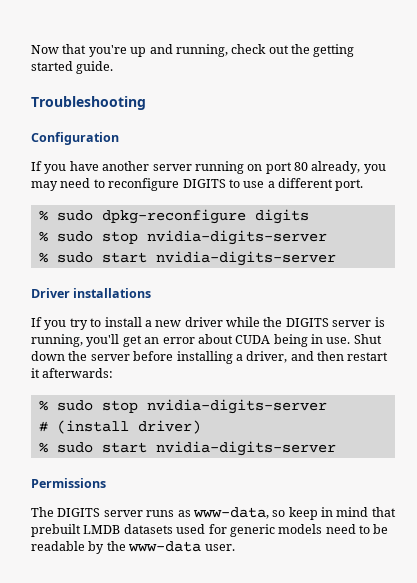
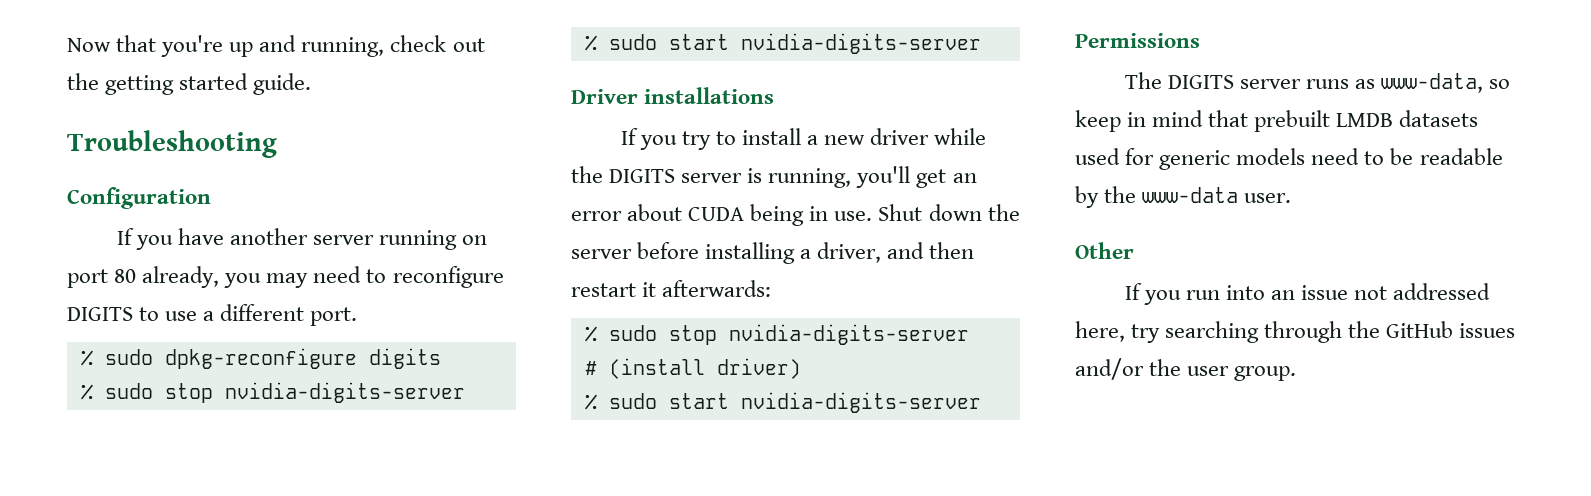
+ Other
+ If you run into an issue not addressed here, try searching through the GitHub issues and/or the user group.

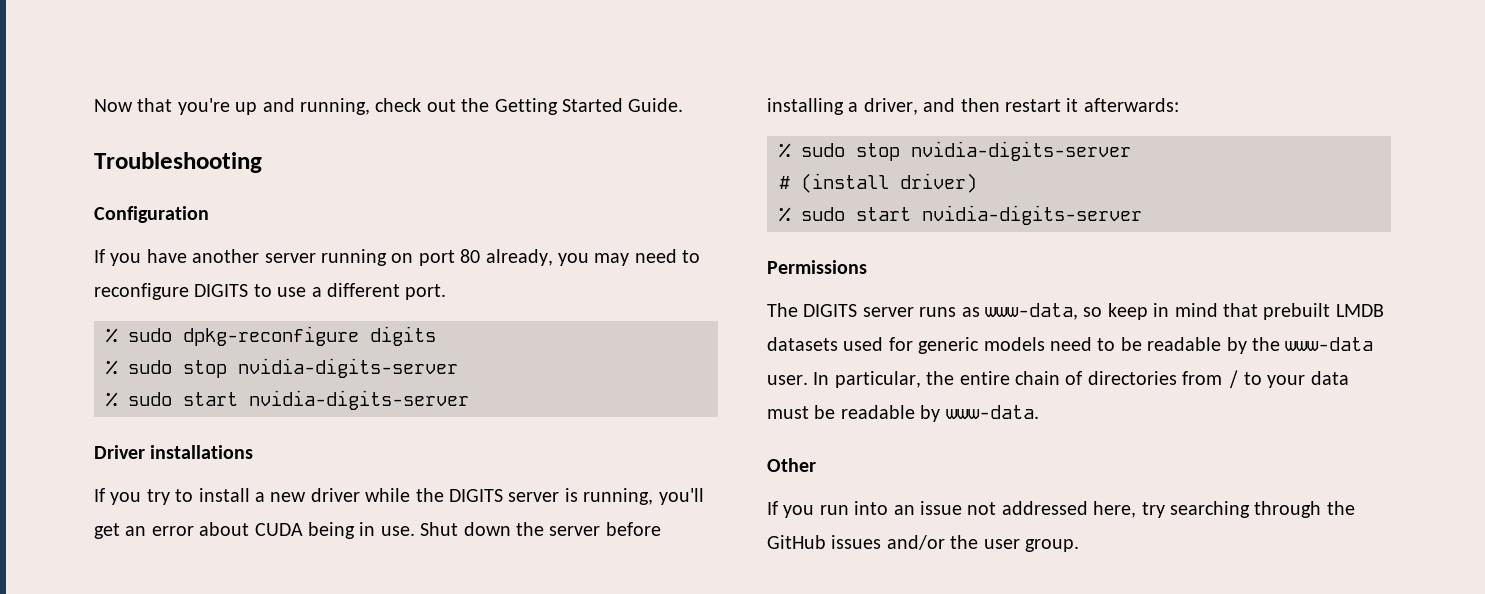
- Now that you're up and running, check out the getting started guide.
+ Now that you're up and running, check out the Getting Started Guide.
+ In particular, the entire chain of directories from / to your data must be readable by www-data.

